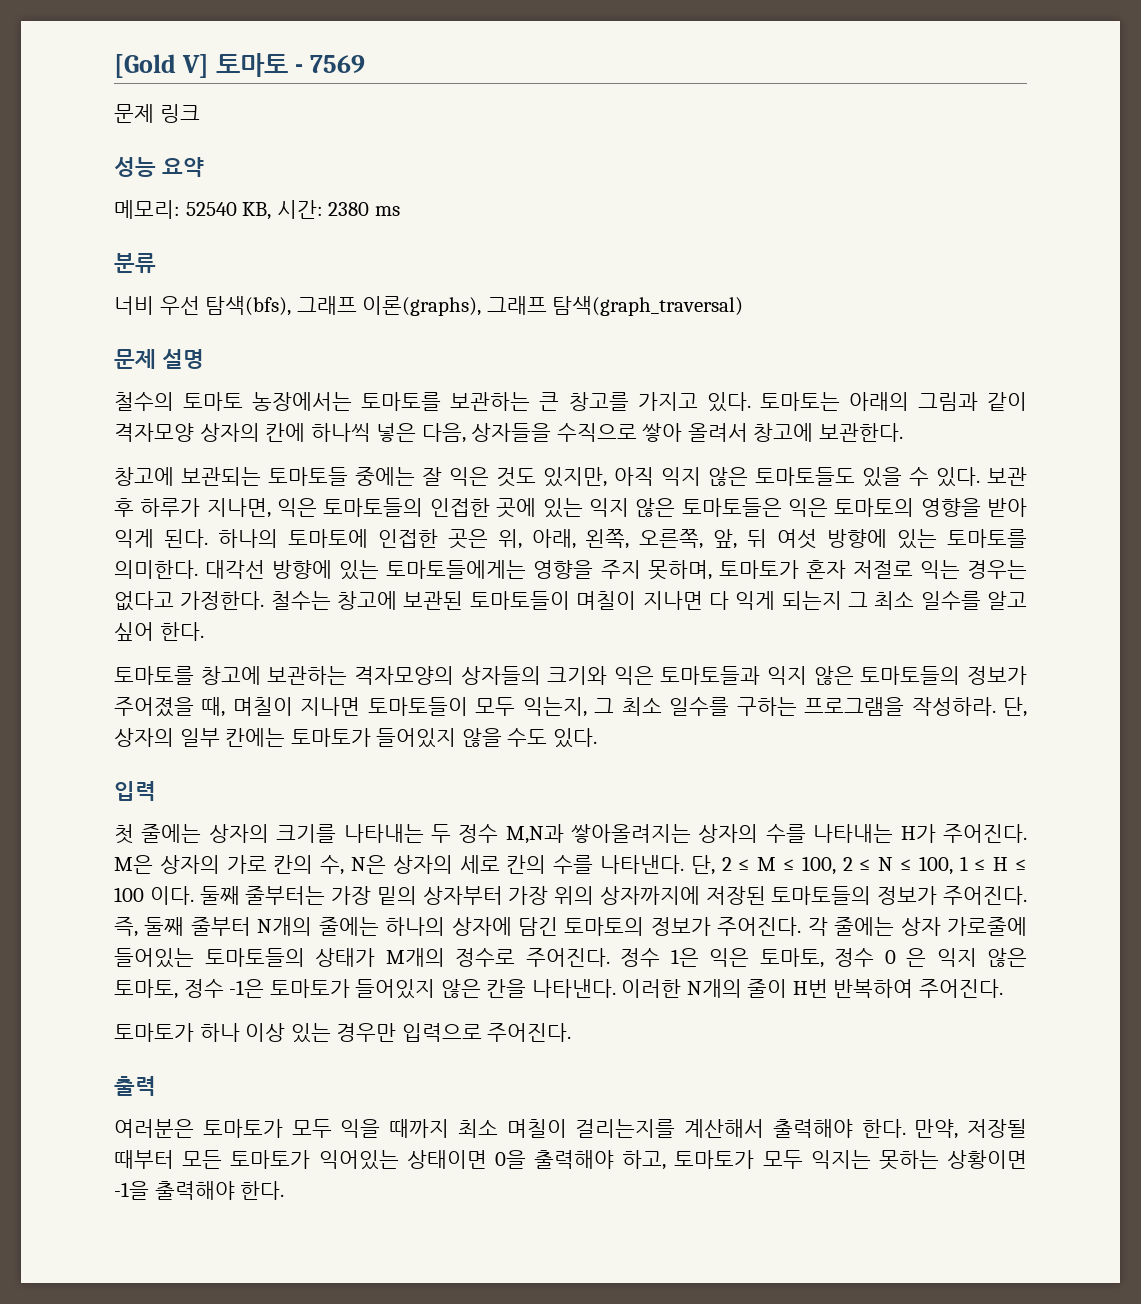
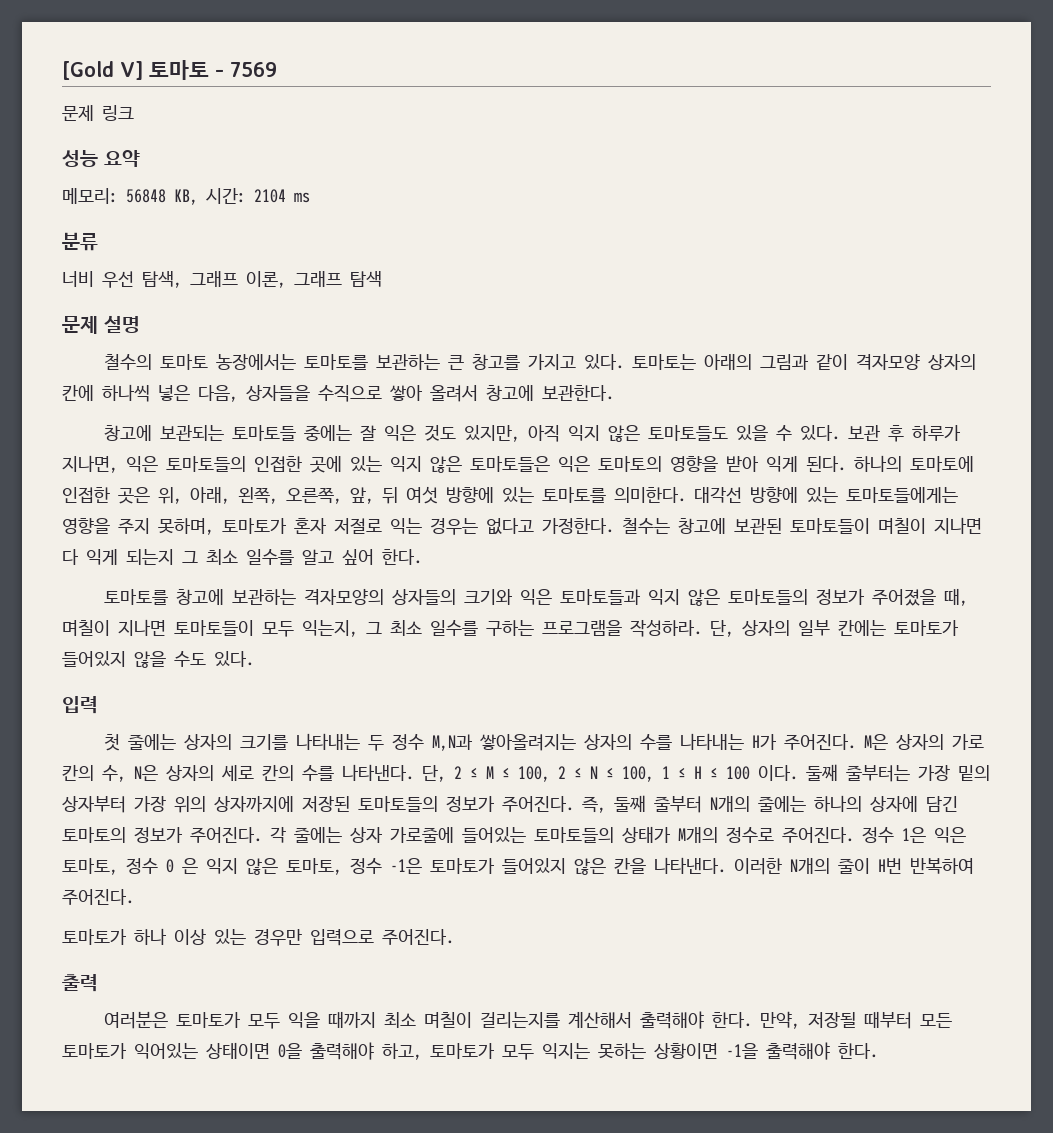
- 메모리: 52540 KB, 시간: 2380 ms
+ 메모리: 56848 KB, 시간: 2104 ms
- 너비 우선 탐색(bfs), 그래프 이론(graphs), 그래프 탐색(graph_traversal)
+ 너비 우선 탐색, 그래프 이론, 그래프 탐색

